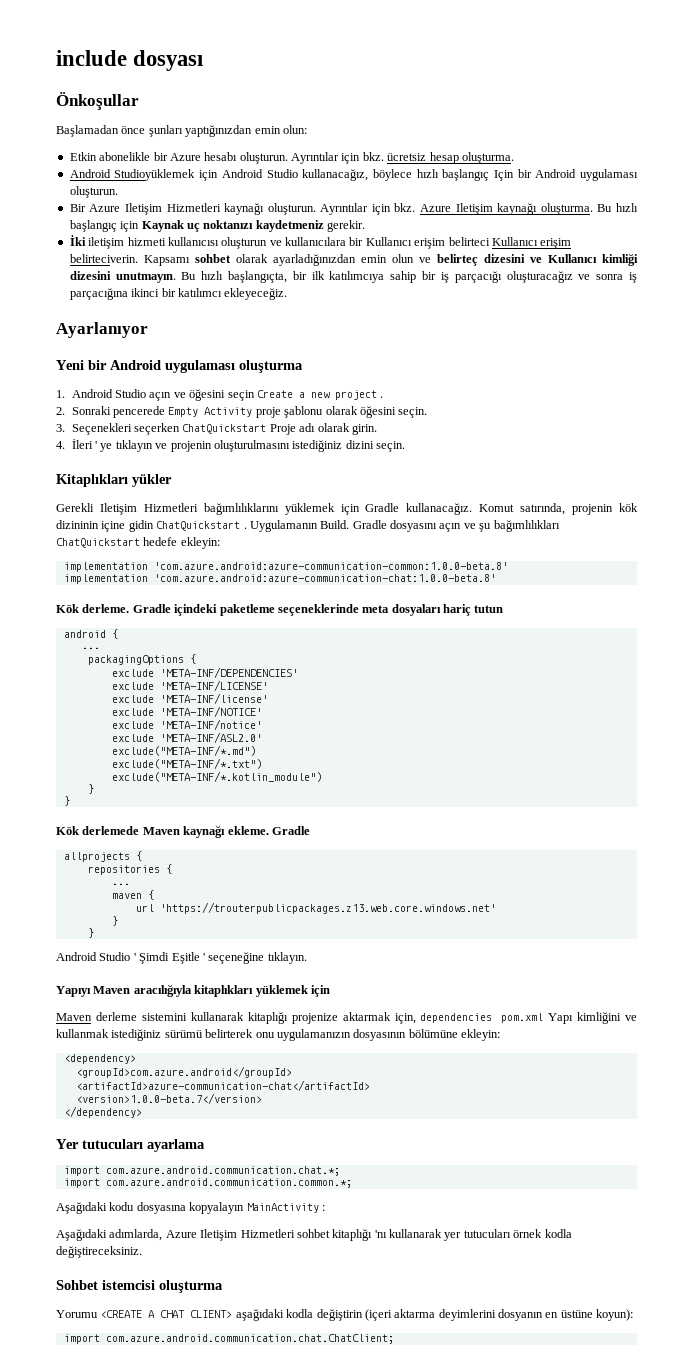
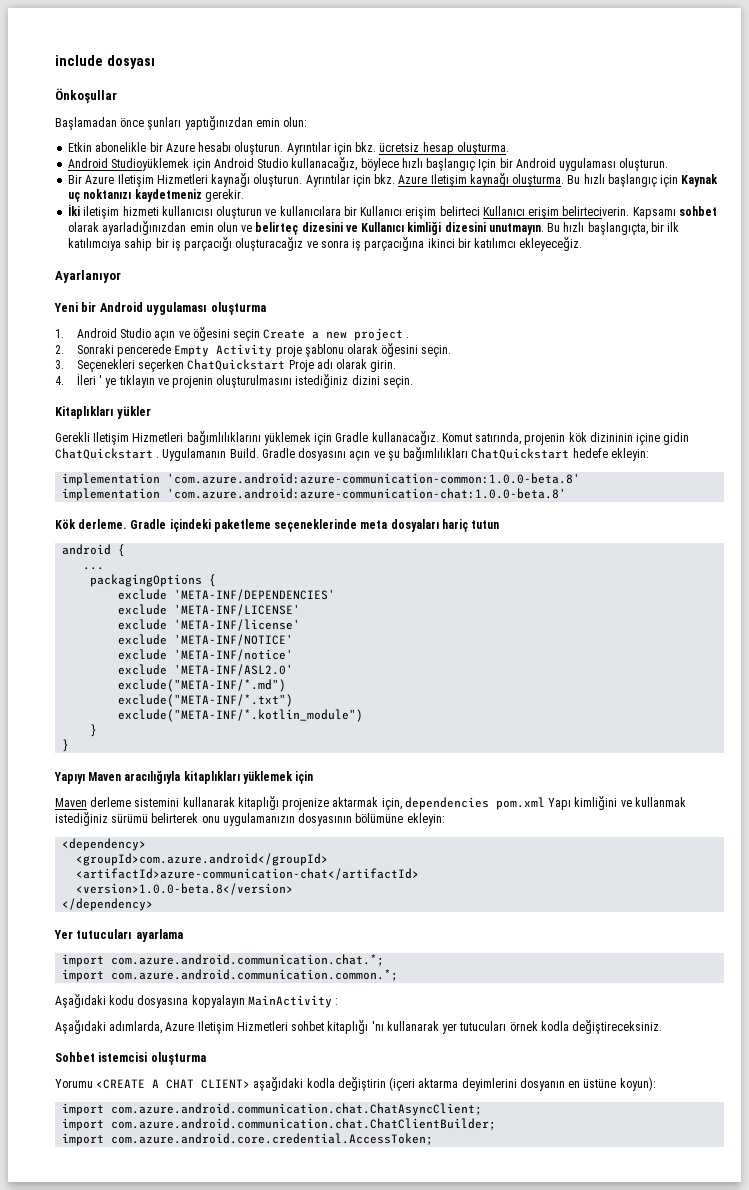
- Kök derlemede Maven kaynağı ekleme. Gradle
- allprojects {
- repositories {
- ...
- maven {
- url 'https://trouterpublicpackages.z13.web.core.windows.net'
- }
- }
- Android Studio ' Şimdi Eşitle ' seçeneğine tıklayın.
- <version>1.0.0-beta.7</version>
+ <version>1.0.0-beta.8</version>
- import com.azure.android.communication.chat.ChatClient;
+ import com.azure.android.communication.chat.ChatAsyncClient;
+ import com.azure.android.communication.chat.ChatClientBuilder;
+ import com.azure.android.core.credential.AccessToken;

